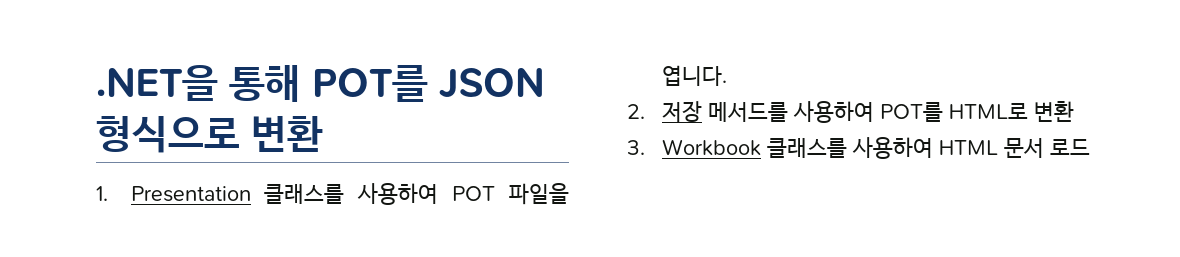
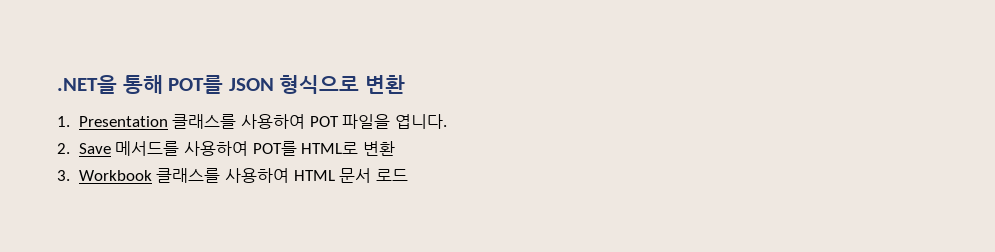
- 2. 저장 메서드를 사용하여 POT를 HTML로 변환
+ 2. Save 메서드를 사용하여 POT를 HTML로 변환

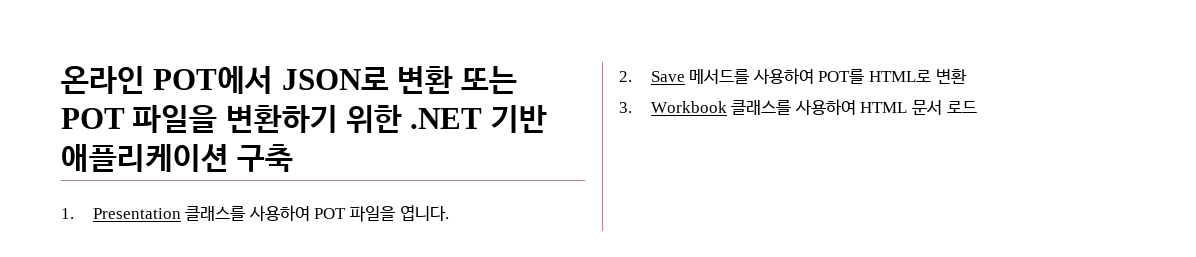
- .NET을 통해 POT를 JSON 형식으로 변환
+ 온라인 POT에서 JSON로 변환 또는 POT 파일을 변환하기 위한 .NET 기반 애플리케이션 구축

